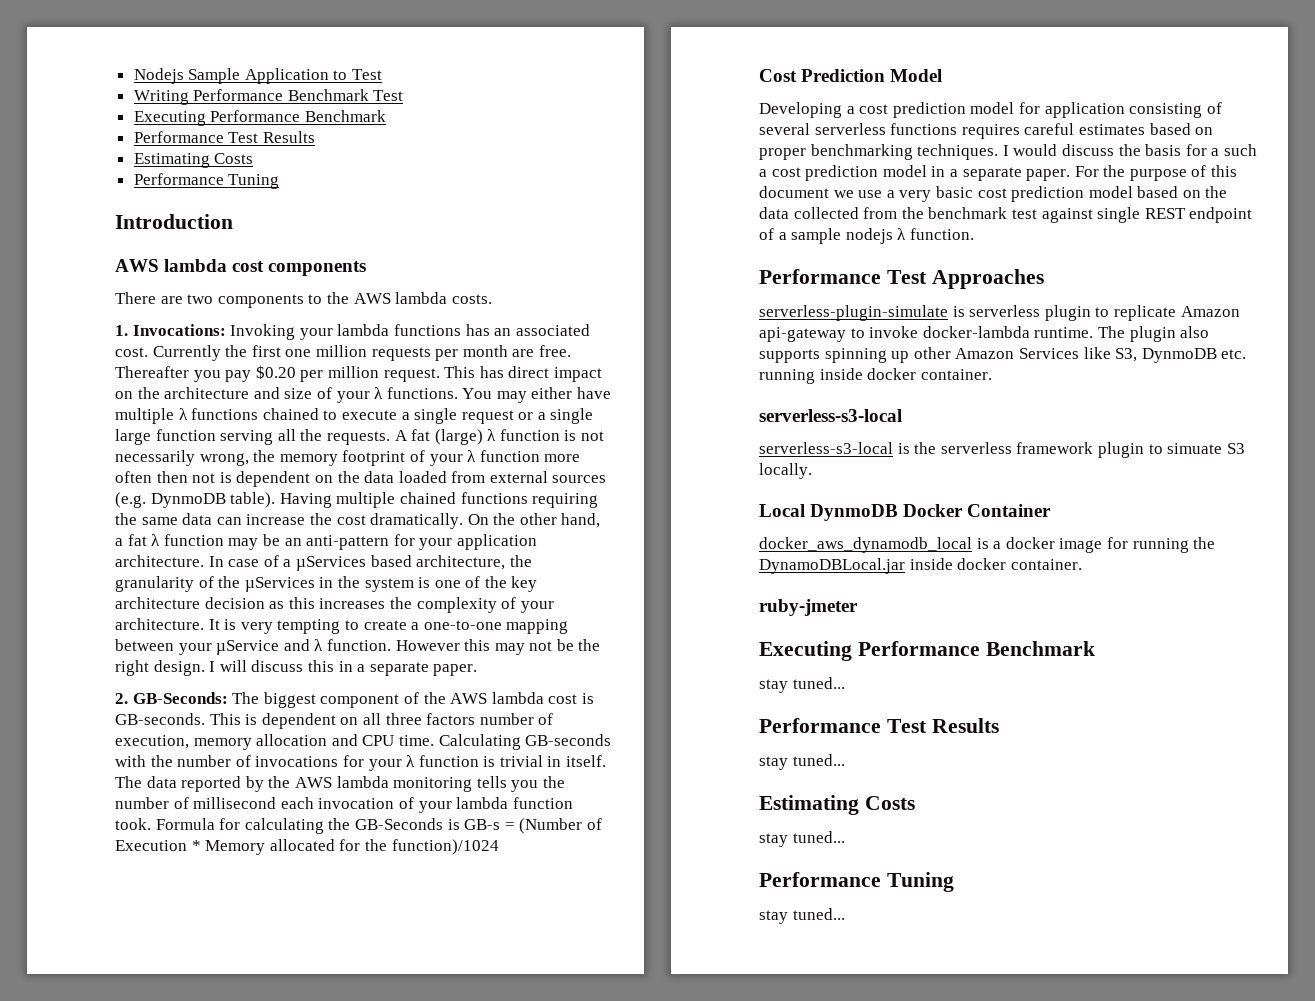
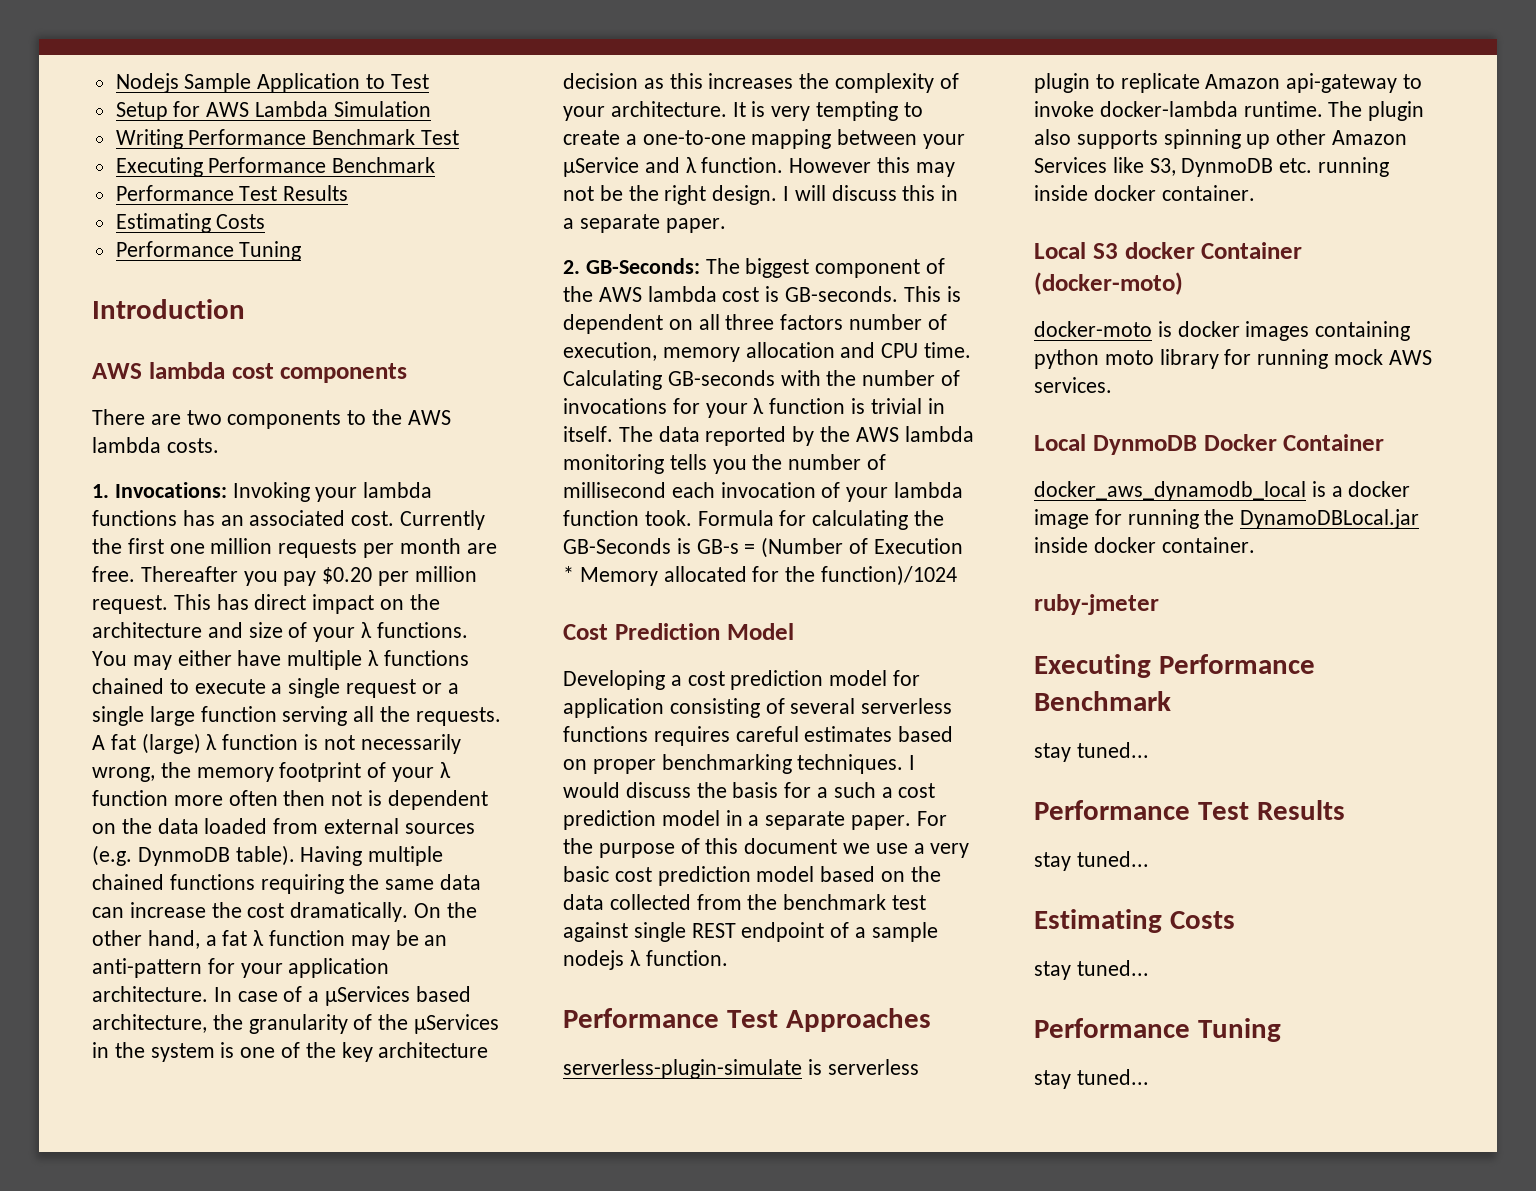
+ Setup for AWS Lambda Simulation
  The plugin also supports spinning up other Amazon Services like S3, DynmoDB etc. running inside docker container.
- serverless-s3-local
- serverless-s3-local is the serverless framework plugin to simuate S3 locally.
+ Local S3 docker Container (docker-moto)
+ docker-moto is docker images containing python moto library for running mock AWS services.

